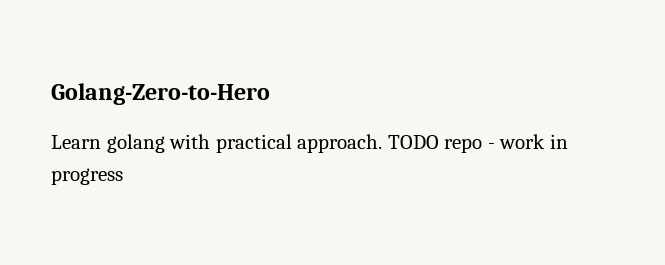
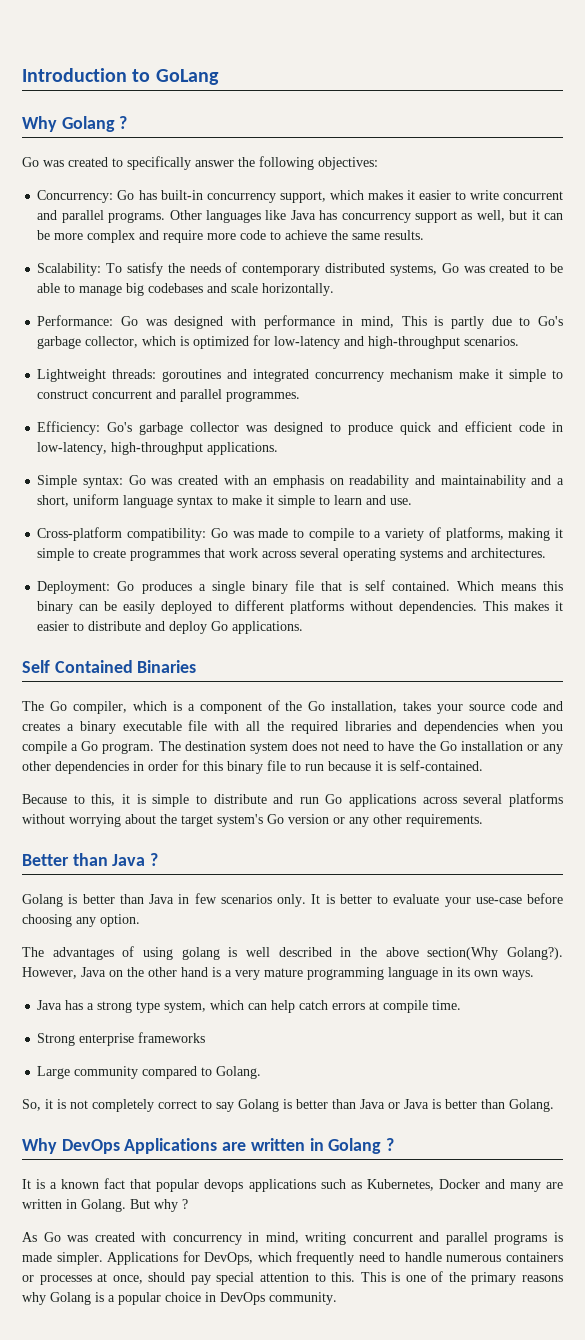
- Golang-Zero-to-Hero
- Learn golang with practical approach. TODO repo - work in progress
+ Introduction to GoLang
+ Why Golang ?
+ Go was created to specifically answer the following objectives:
+ Concurrency: Go has built-in concurrency support, which makes it easier to write concurrent and parallel programs. Other languages like Java has concurrency support as well, but it can be more complex and require more code to achieve the same results.
+ Scalability: To satisfy the needs of contemporary distributed systems, Go was created to be able to manage big codebases and scale horizontally.
+ Performance: Go was designed with performance in mind, This is partly due to Go's garbage collector, which is optimized for low-latency and high-throughput scenarios.
+ Lightweight threads: goroutines and integrated concurrency mechanism make it simple to construct concurrent and parallel programmes.
+ Efficiency: Go's garbage collector was designed to produce quick and efficient code in low-latency, high-throughput applications.
+ Simple syntax: Go was created with an emphasis on readability and maintainability and a short, uniform language syntax to make it simple to learn and use.
+ Cross-platform compatibility: Go was made to compile to a variety of platforms, making it simple to create programmes that work across several operating systems and architectures.
+ Deployment: Go produces a single binary file that is self contained. Which means this binary can be easily deployed to different platforms without dependencies. This makes it easier to distribute and deploy Go applications.
+ Self Contained Binaries
+ The Go compiler, which is a component of the Go installation, takes your source code and creates a binary executable file with all the required libraries and dependencies when you compile a Go program. The destination system does not need to have the Go installation or any other dependencies in order for this binary file to run because it is self-contained.
+ Because to this, it is simple to distribute and run Go applications across several platforms without worrying about the target system's Go version or any other requirements.
+ Better than Java ?
+ Golang is better than Java in few scenarios only. It is better to evaluate your use-case before choosing any option.
+ The advantages of using golang is well described in the above section(Why Golang?). However, Java on the other hand is a very mature programming language in its own ways.
+ Java has a strong type system, which can help catch errors at compile time.
+ Strong enterprise frameworks
+ Large community compared to Golang.
+ So, it is not completely correct to say Golang is better than Java or Java is better than Golang.
+ Why DevOps Applications are written in Golang ?
+ It is a known fact that popular devops applications such as Kubernetes, Docker and many are written in Golang. But why ?
+ As Go was created with concurrency in mind, writing concurrent and parallel programs is made simpler. Applications for DevOps, which frequently need to handle numerous containers or processes at once, should pay special attention to this. This is one of the primary reasons why Golang is a popular choice in DevOps community.

